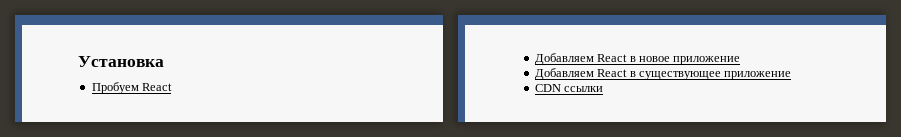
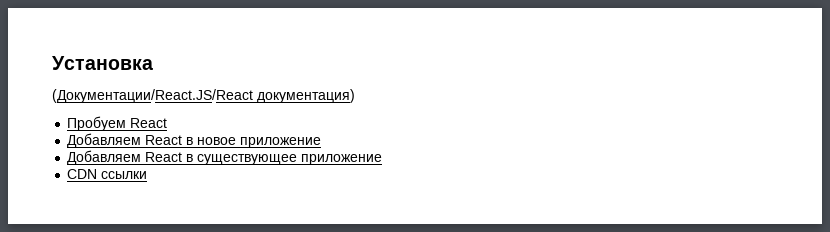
+ (Документации/React.JS/React документация)

